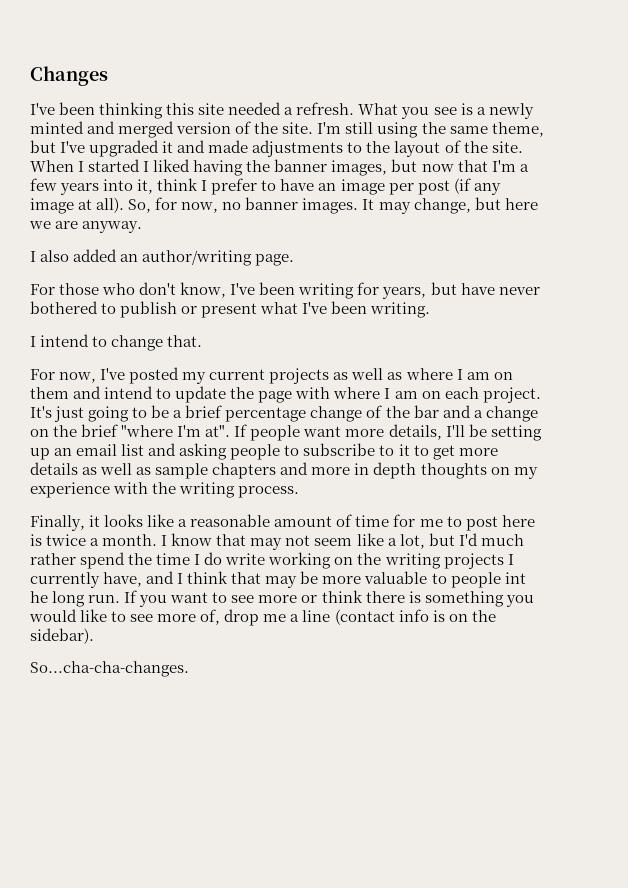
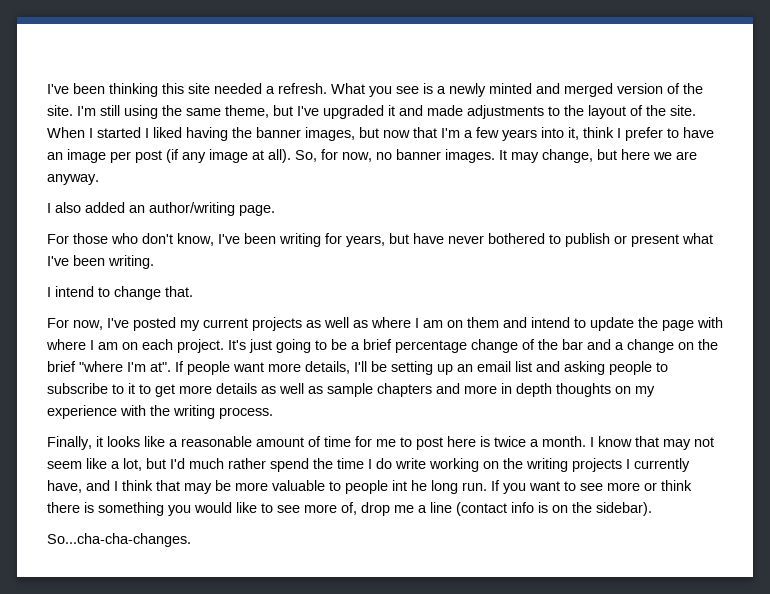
- Changes

